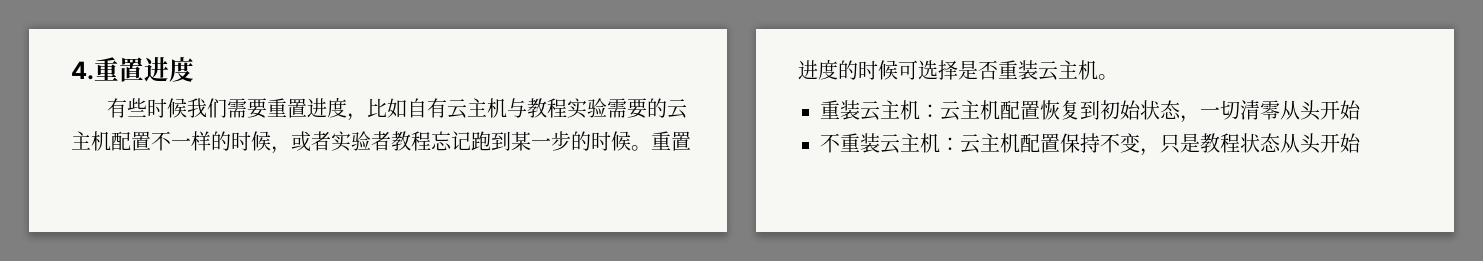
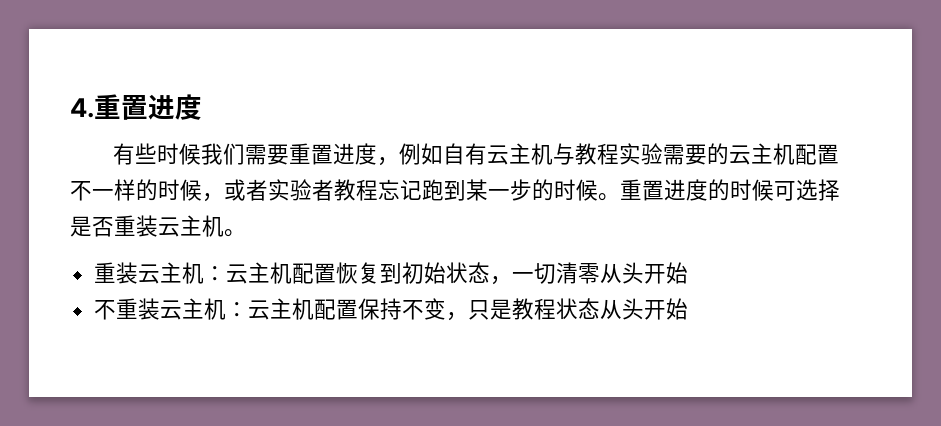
- 有些时候我们需要重置进度，比如自有云主机与教程实验需要的云主机配置不一样的时候，或者实验者教程忘记跑到某一步的时候。
+ 有些时候我们需要重置进度，例如自有云主机与教程实验需要的云主机配置不一样的时候，或者实验者教程忘记跑到某一步的时候。

